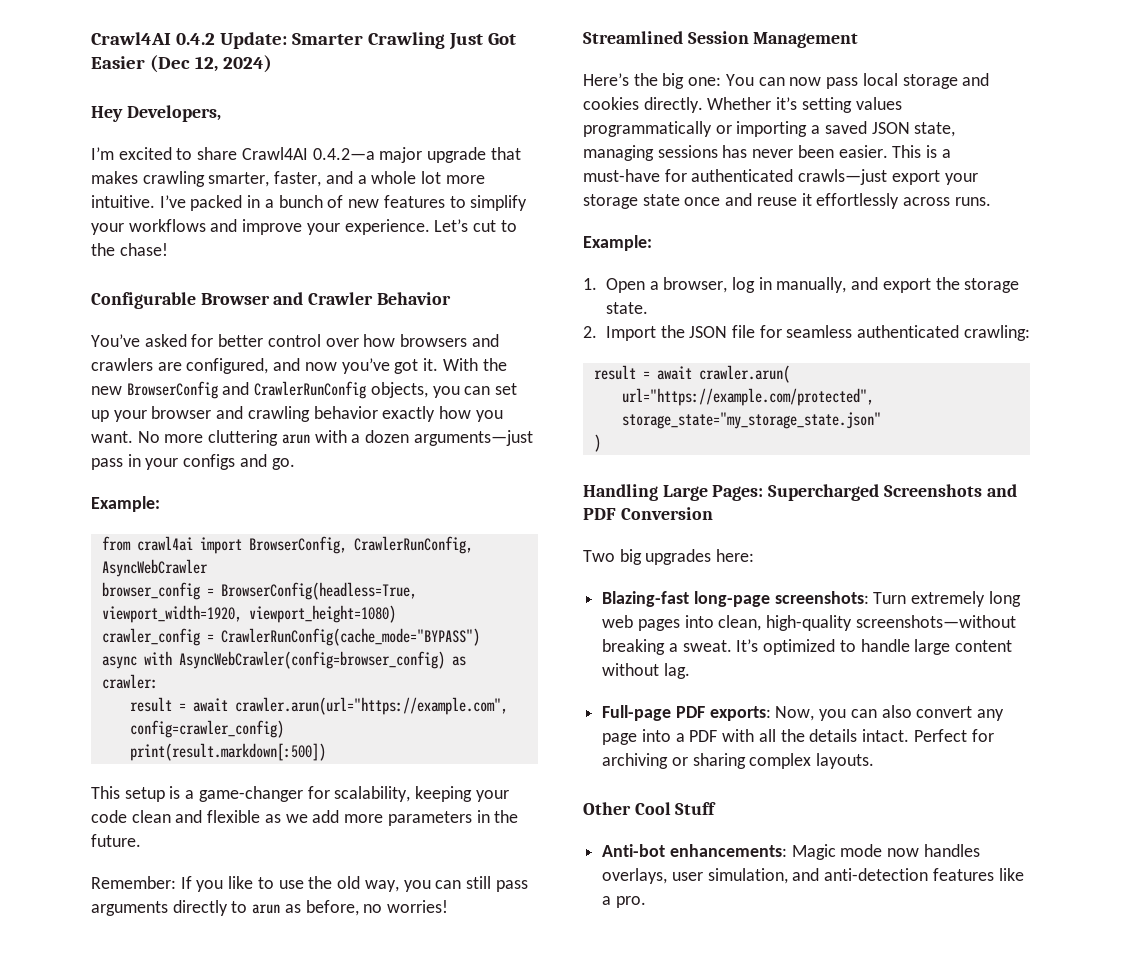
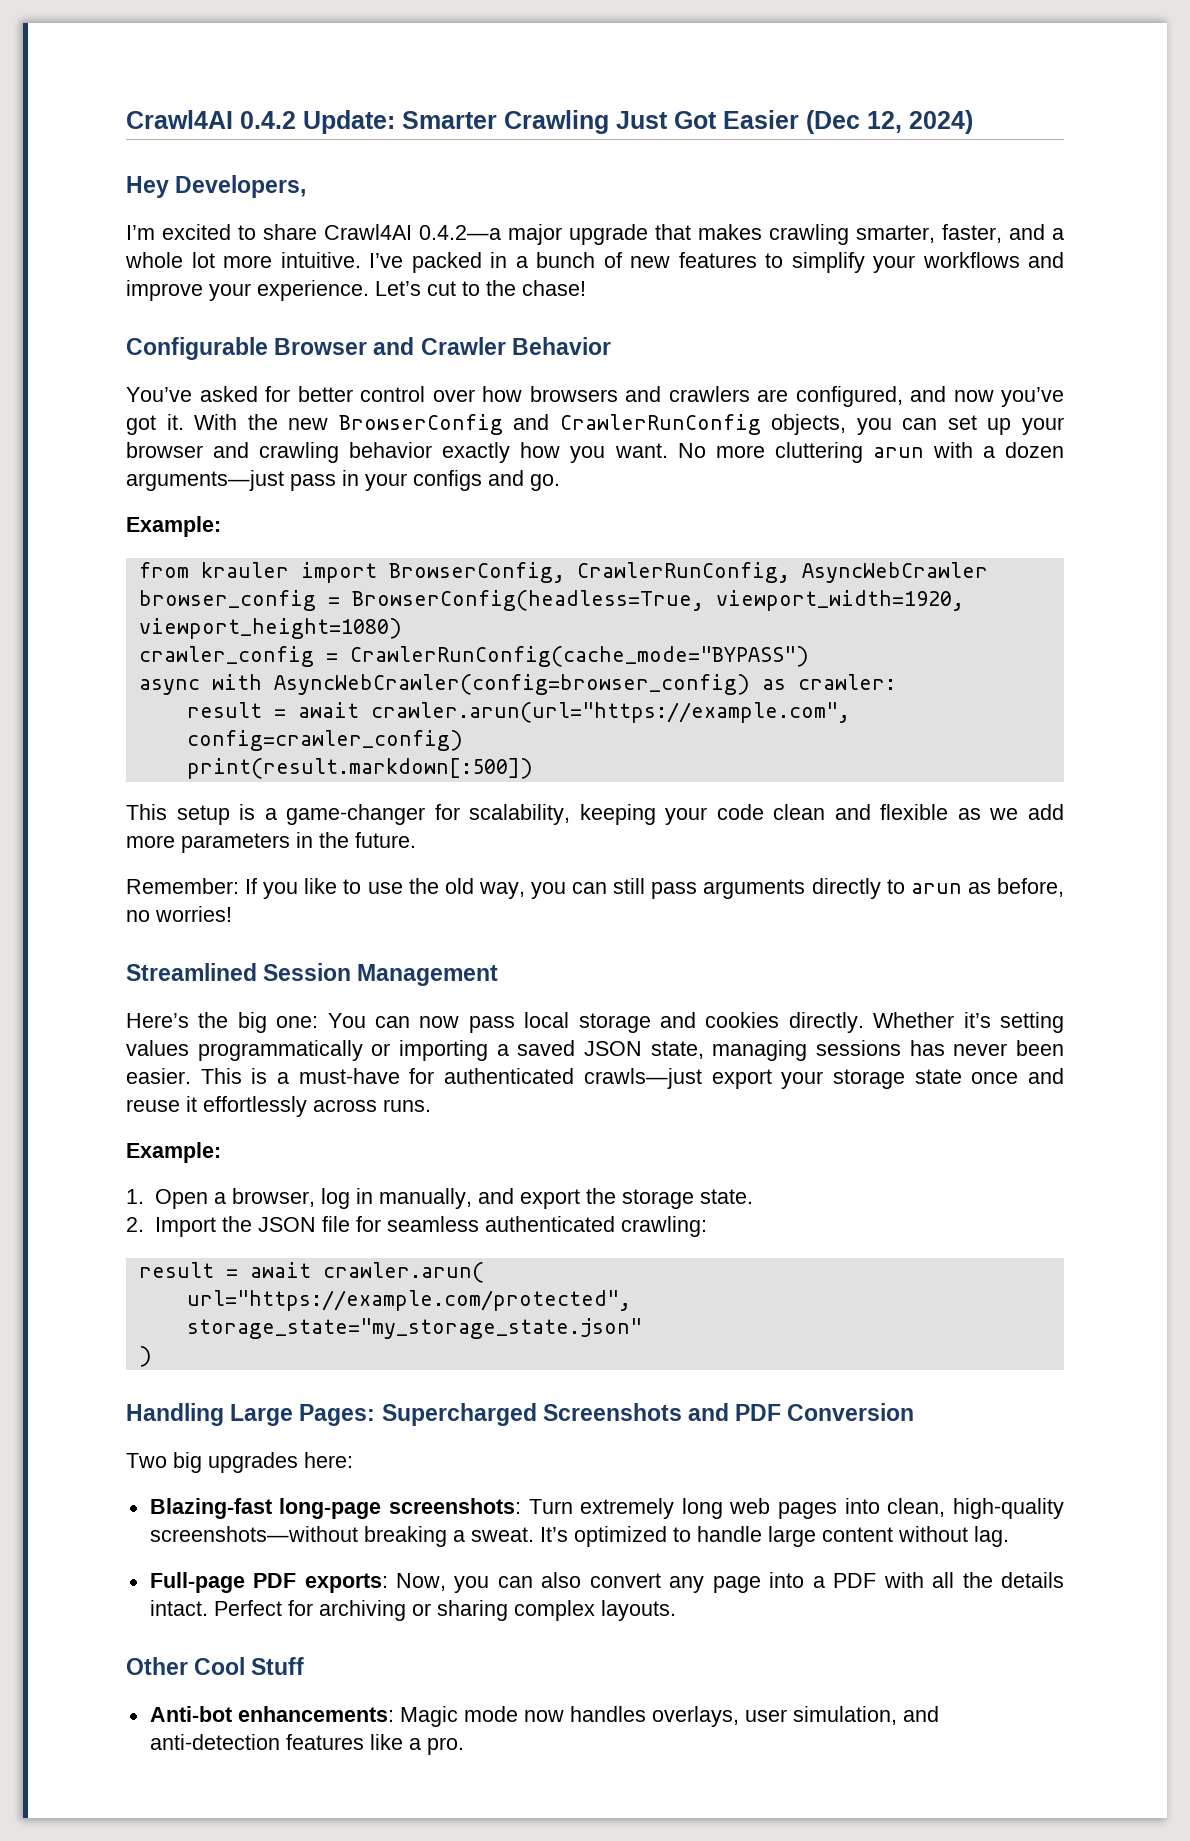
- from crawl4ai import BrowserConfig, CrawlerRunConfig, AsyncWebCrawler
+ from krauler import BrowserConfig, CrawlerRunConfig, AsyncWebCrawler

